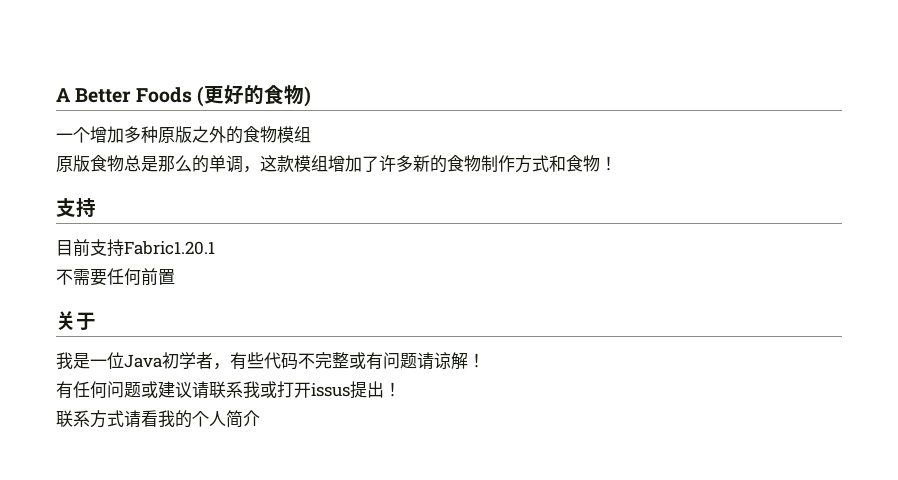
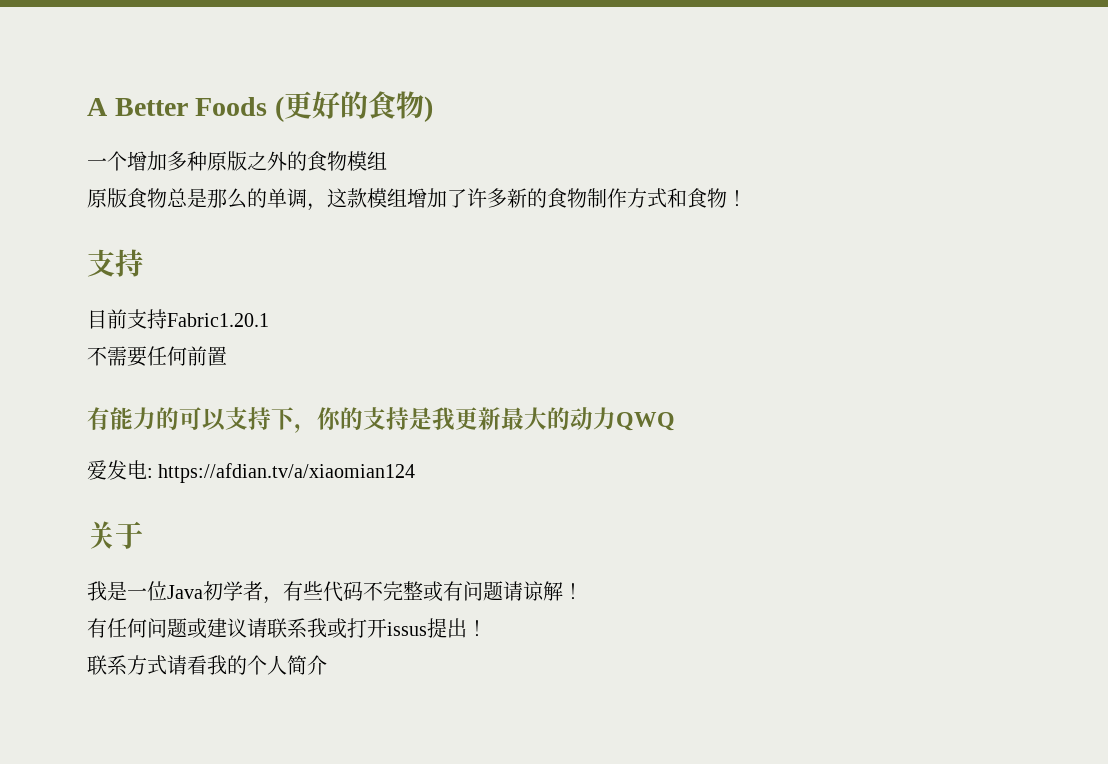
+ 有能力的可以支持下，你的支持是我更新最大的动力QWQ
+ 爱发电: https://afdian.tv/a/xiaomian124

